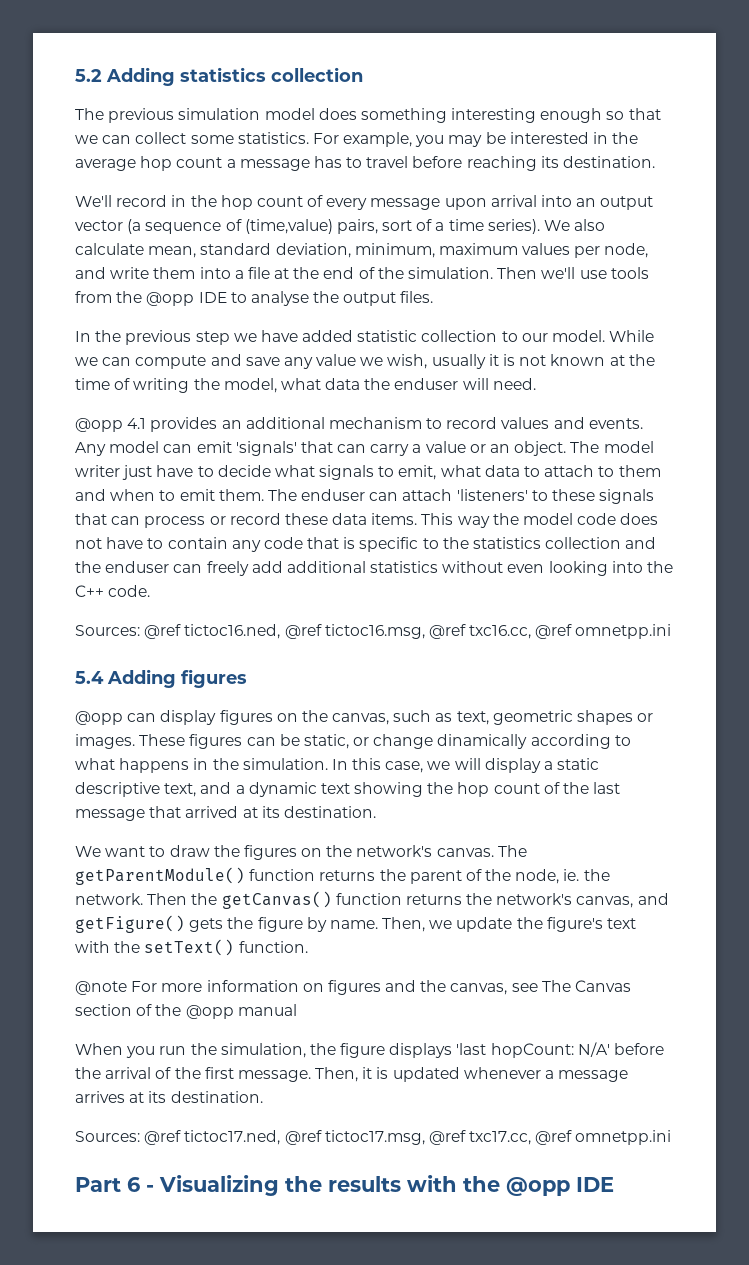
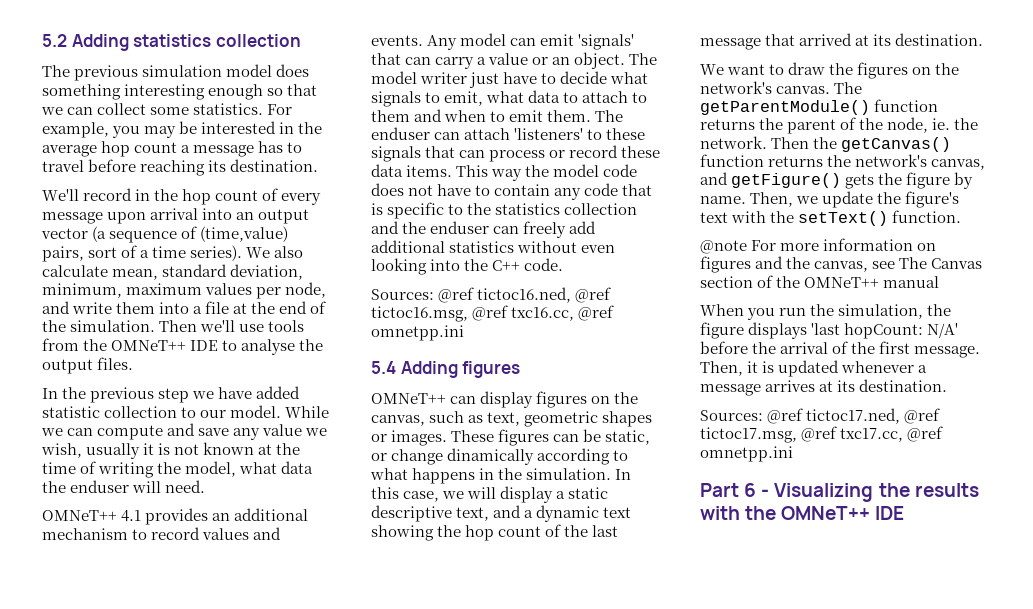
- Then we'll use tools from the @opp IDE to analyse the output files.
+ Then we'll use tools from the OMNeT++ IDE to analyse the output files.
- @opp 4.1 provides an additional mechanism to record values and events.
+ OMNeT++ 4.1 provides an additional mechanism to record values and events.
- @opp can display figures on the canvas, such as text, geometric shapes or images.
+ OMNeT++ can display figures on the canvas, such as text, geometric shapes or images.
- @note For more information on figures and the canvas, see The Canvas section of the @opp manual
+ @note For more information on figures and the canvas, see The Canvas section of the OMNeT++ manual
- Part 6 - Visualizing the results with the @opp IDE
+ Part 6 - Visualizing the results with the OMNeT++ IDE

